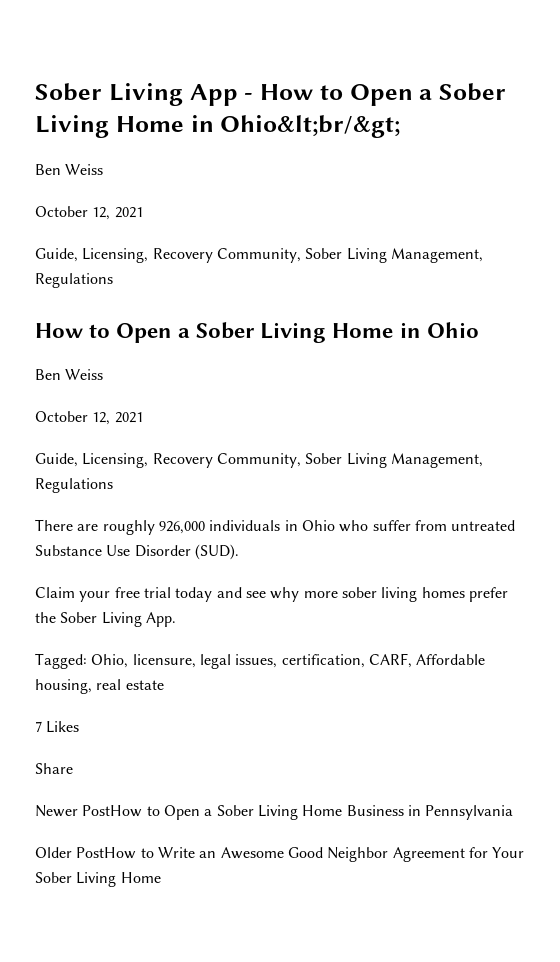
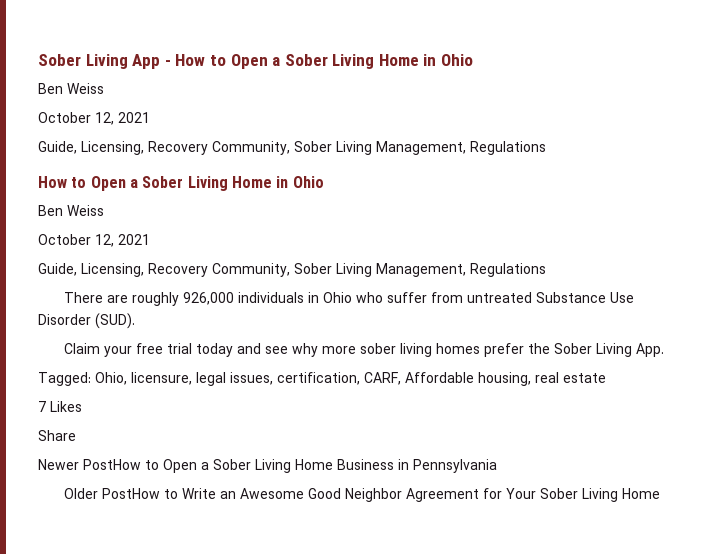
- Sober Living App - How to Open a Sober Living Home in Ohio&lt;br/&gt;
+ Sober Living App - How to Open a Sober Living Home in Ohio

